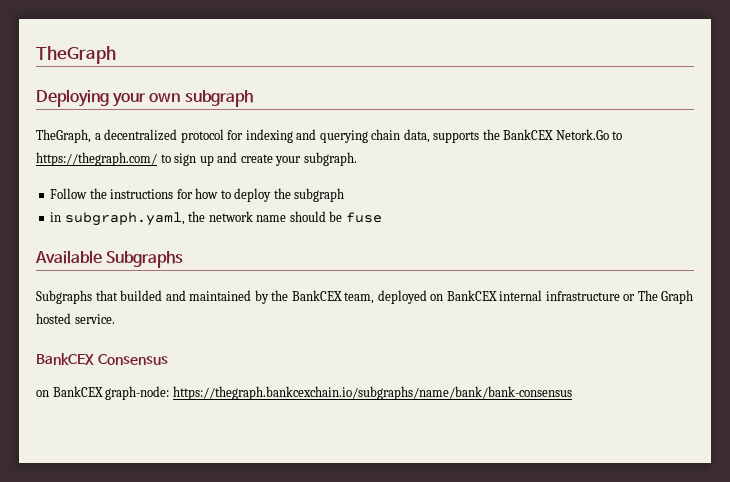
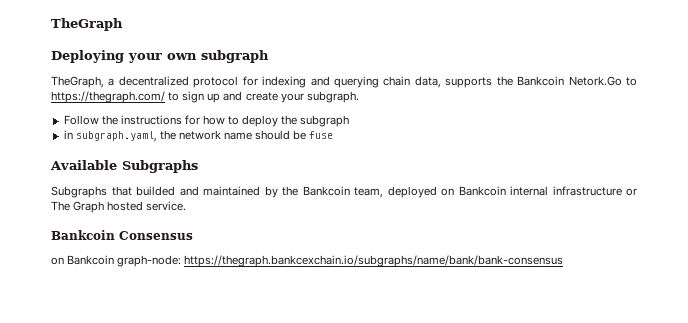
- TheGraph, a decentralized protocol for indexing and querying chain data, supports the BankCEX Netork.Go to https://thegraph.com/ to sign up and create your subgraph.
+ TheGraph, a decentralized protocol for indexing and querying chain data, supports the Bankcoin Netork.Go to https://thegraph.com/ to sign up and create your subgraph.
- Subgraphs that builded and maintained by the BankCEX team, deployed on BankCEX internal infrastructure or The Graph hosted service.
+ Subgraphs that builded and maintained by the Bankcoin team, deployed on Bankcoin internal infrastructure or The Graph hosted service.
- BankCEX Consensus
+ Bankcoin Consensus
- on BankCEX graph-node: https://thegraph.bankcexchain.io/subgraphs/name/bank/bank-consensus
+ on Bankcoin graph-node: https://thegraph.bankcexchain.io/subgraphs/name/bank/bank-consensus

